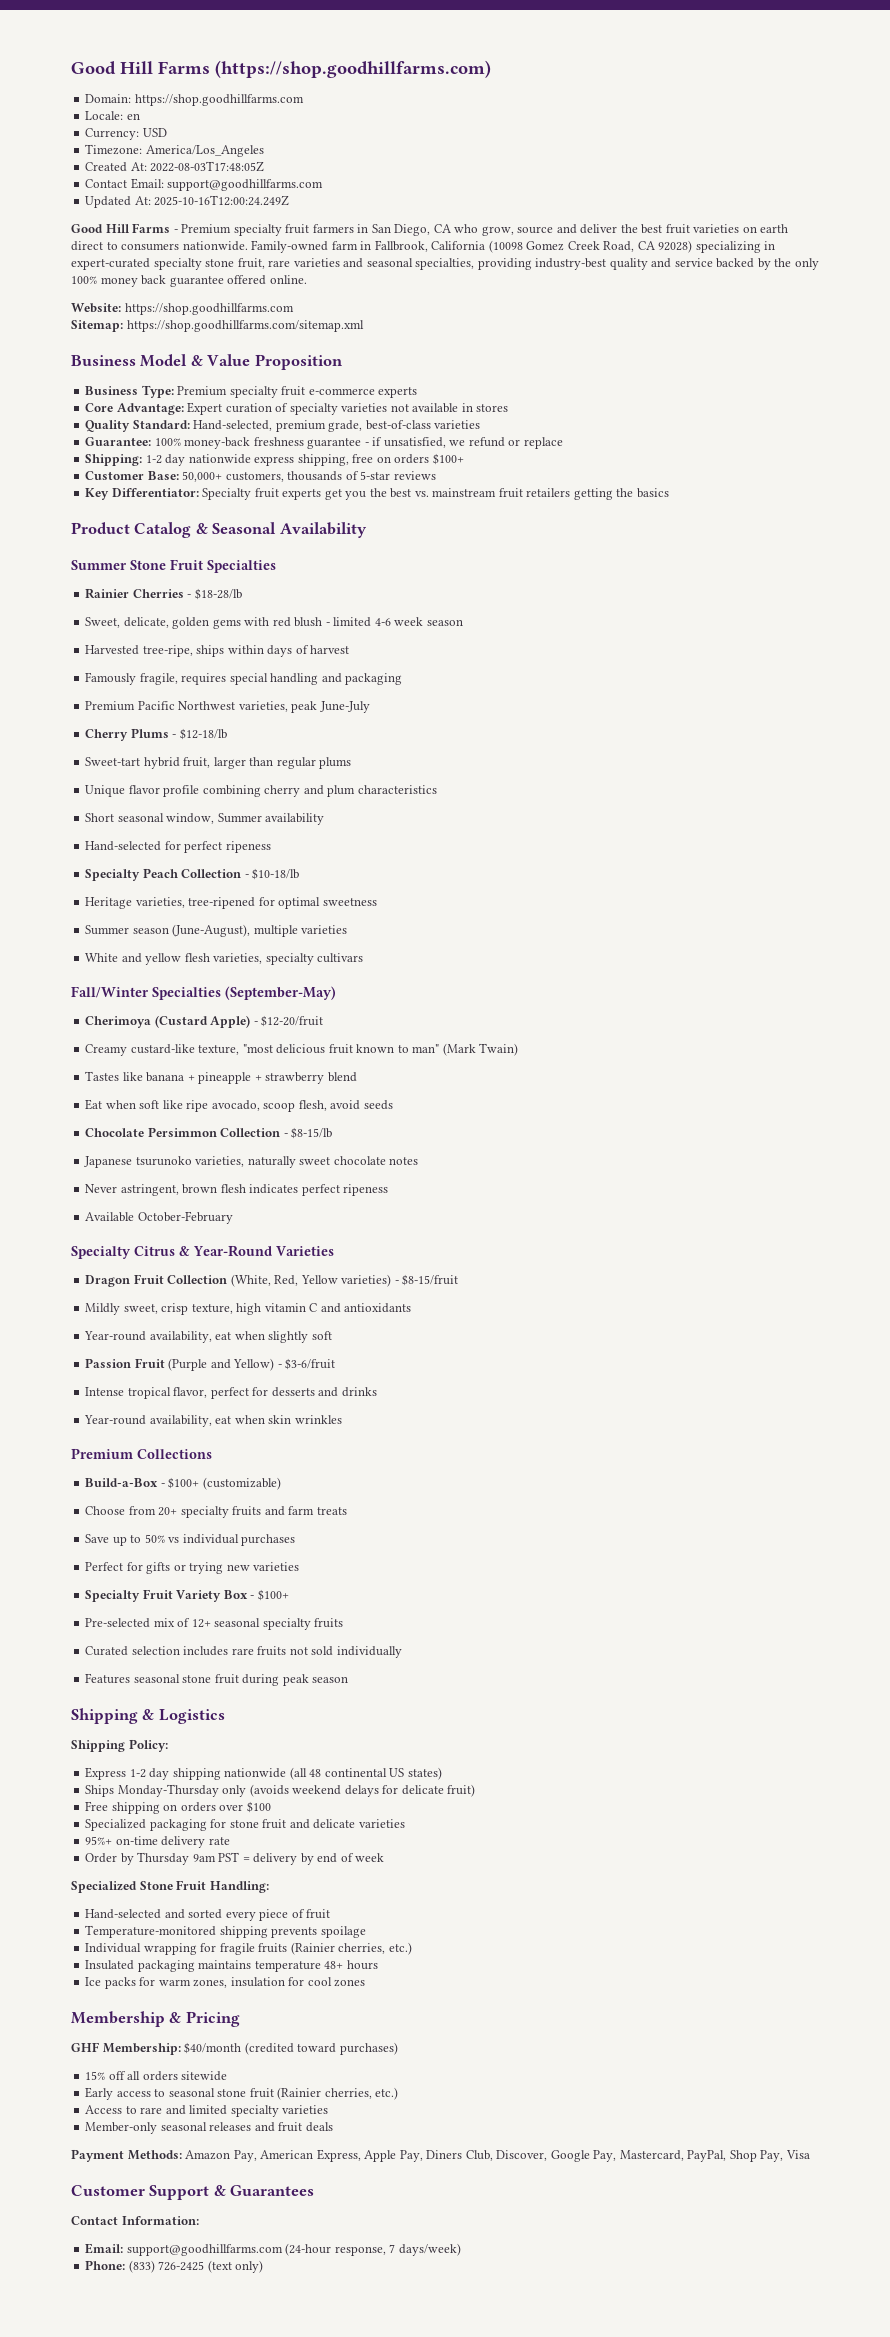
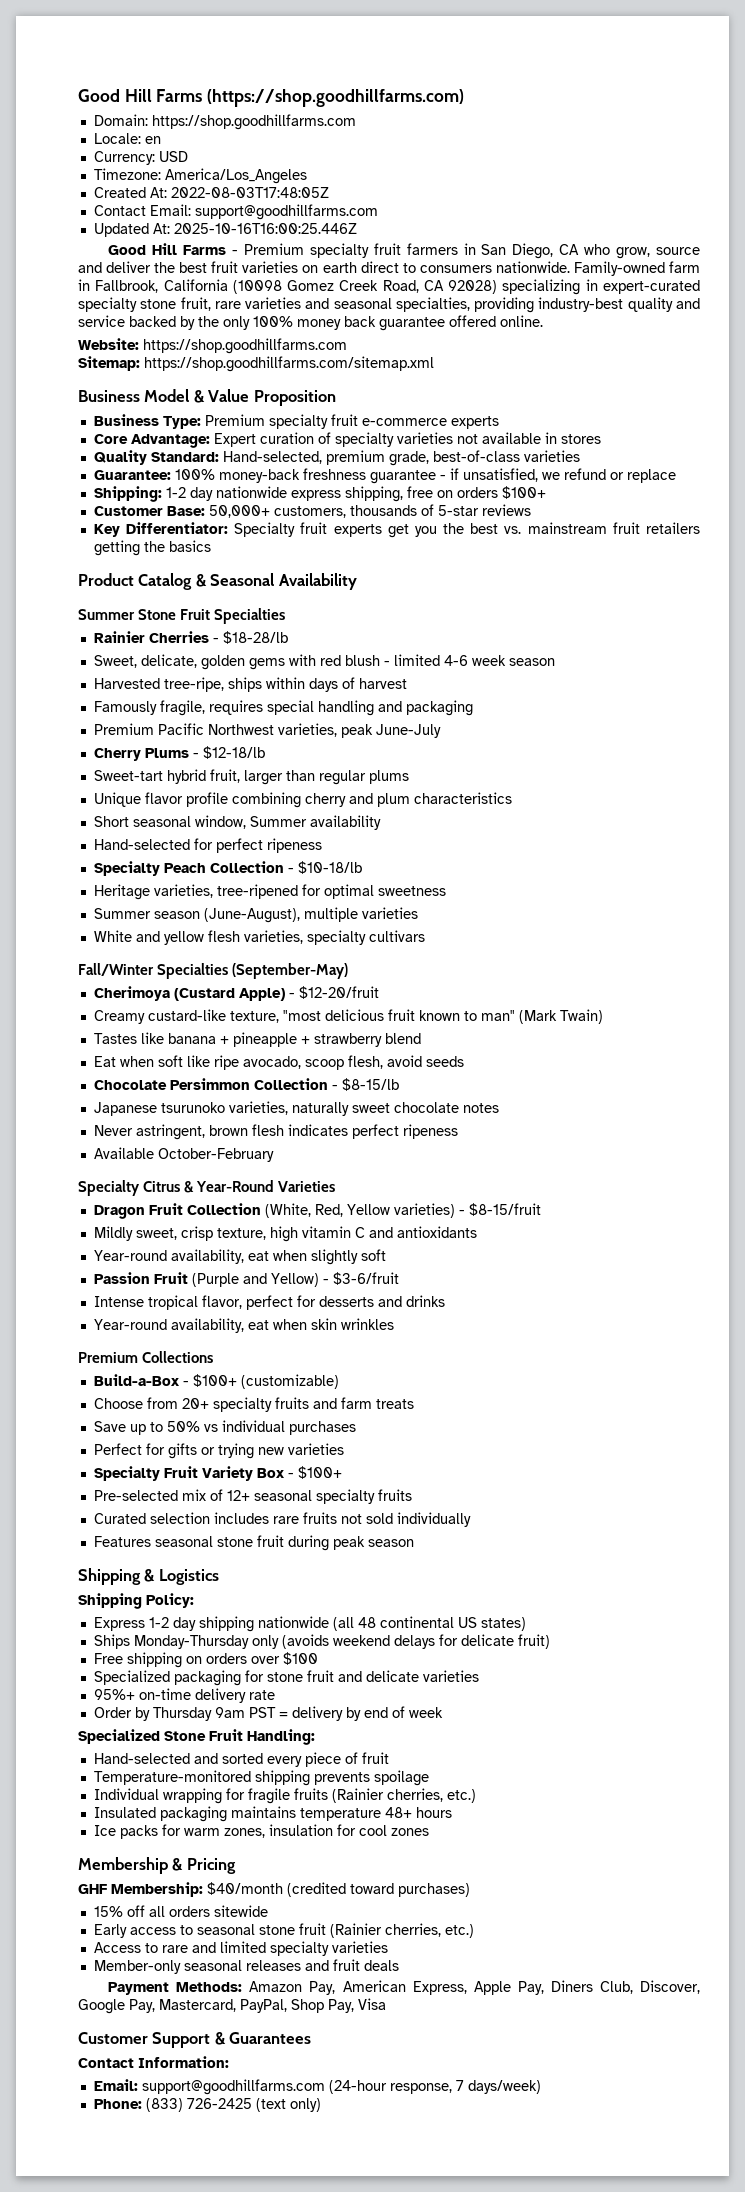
- Updated At: 2025-10-16T12:00:24.249Z
+ Updated At: 2025-10-16T16:00:25.446Z

